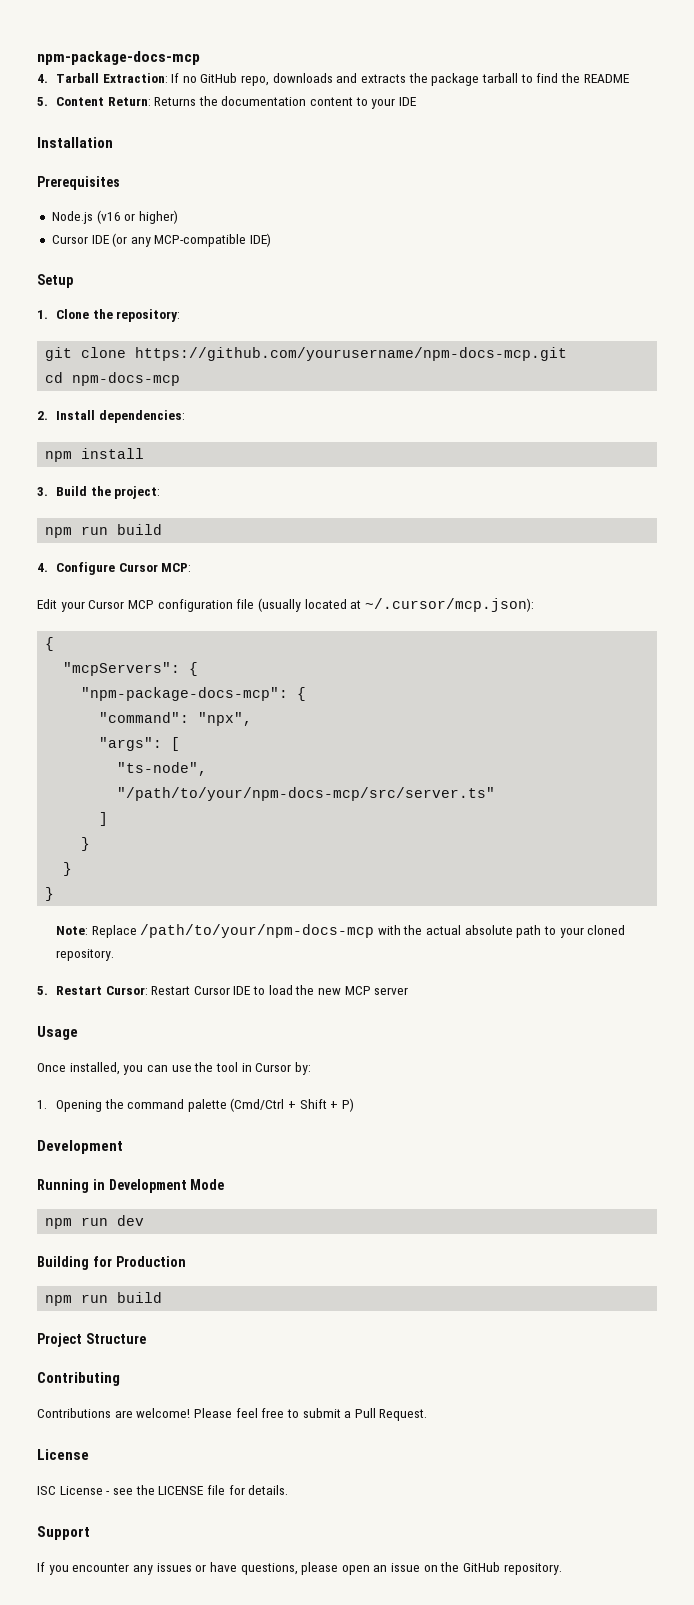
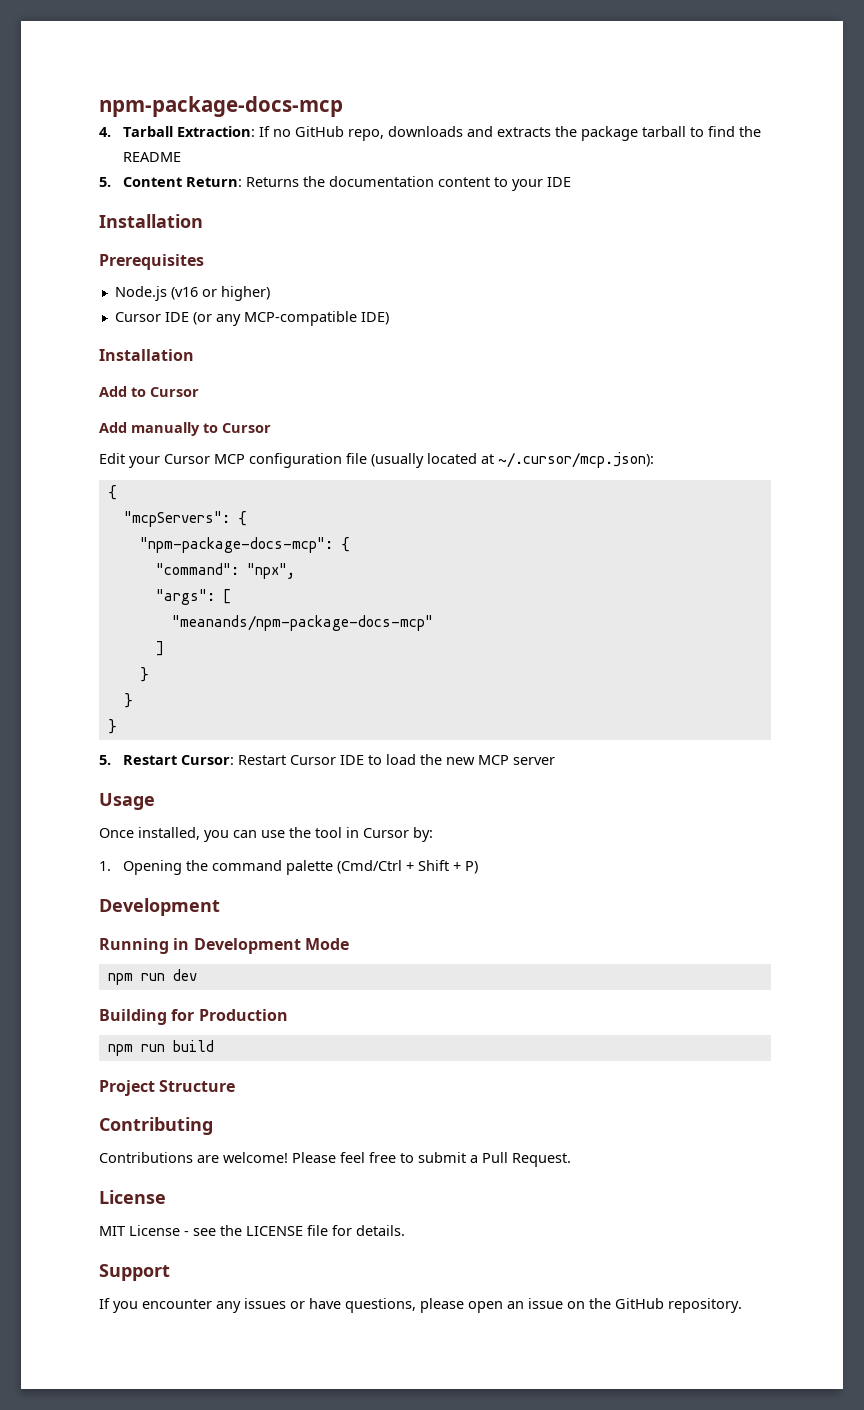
  Cursor IDE (or any MCP-compatible IDE)
- Setup
- 1. Clone the repository:
- git clone https://github.com/yourusername/npm-docs-mcp.git
- cd npm-docs-mcp
- 2. Install dependencies:
- npm install
- 3. Build the project:
- npm run build
- 4. Configure Cursor MCP:
+ Installation
+ Add to Cursor
+ Add manually to Cursor
- "ts-node",
- "/path/to/your/npm-docs-mcp/src/server.ts"
+ "meanands/npm-package-docs-mcp"
- Note: Replace /path/to/your/npm-docs-mcp with the actual absolute path to your cloned repository.
- ISC License - see the LICENSE file for details.
+ MIT License - see the LICENSE file for details.

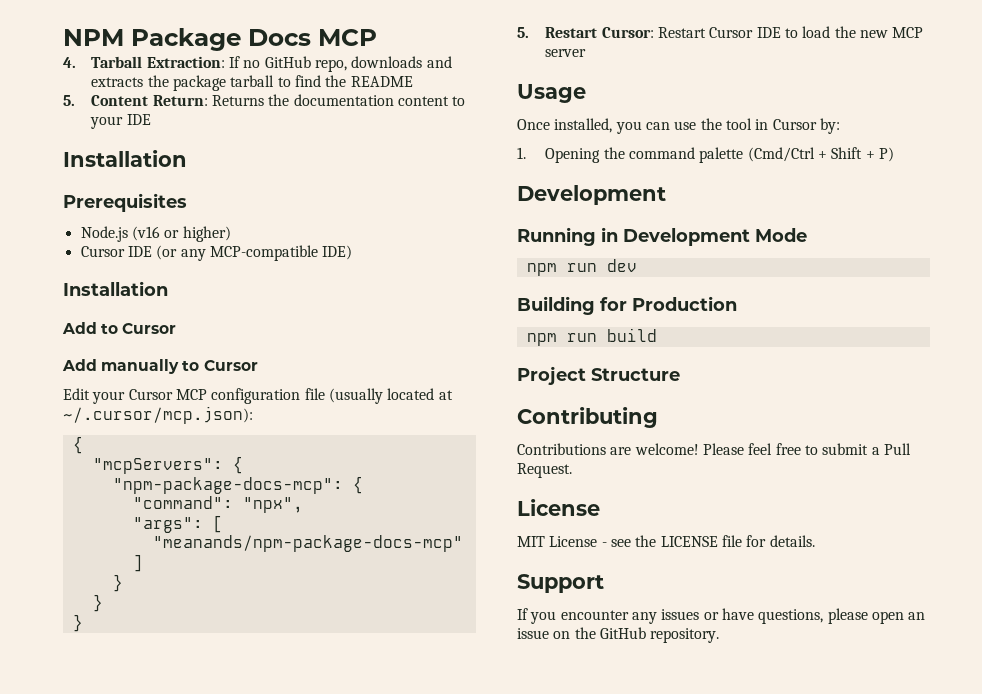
- npm-package-docs-mcp
+ NPM Package Docs MCP

